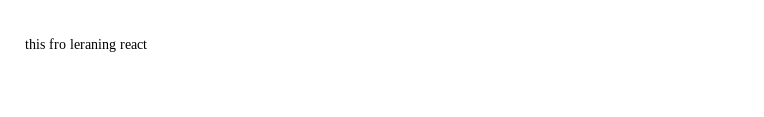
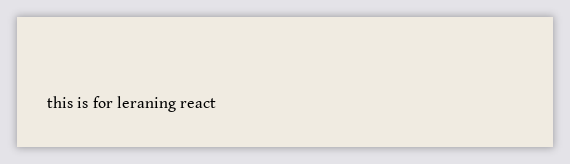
- this fro leraning react
+ this is for leraning react

